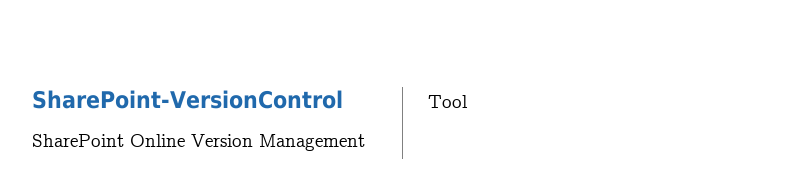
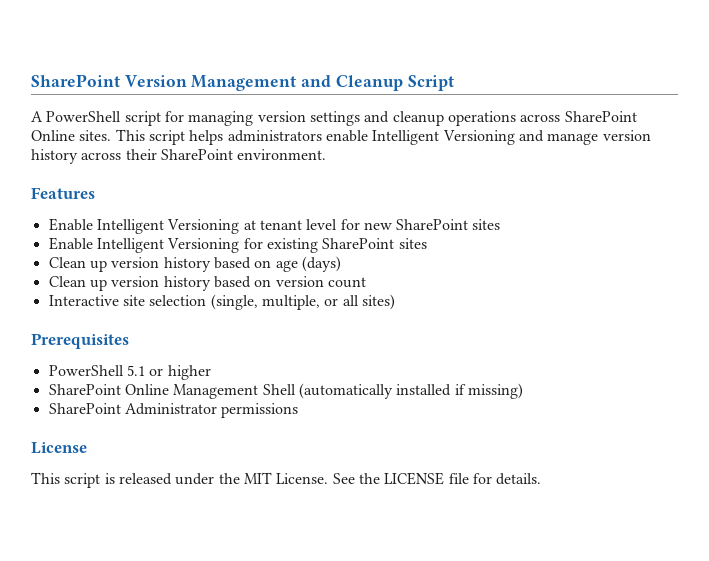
- SharePoint-VersionControl
- SharePoint Online Version Management Tool
+ SharePoint Version Management and Cleanup Script
+ A PowerShell script for managing version settings and cleanup operations across SharePoint Online sites. This script helps administrators enable Intelligent Versioning and manage version history across their SharePoint environment.
+ Features
+ Enable Intelligent Versioning at tenant level for new SharePoint sites
+ Enable Intelligent Versioning for existing SharePoint sites
+ Clean up version history based on age (days)
+ Clean up version history based on version count
+ Interactive site selection (single, multiple, or all sites)
+ Prerequisites
+ PowerShell 5.1 or higher
+ SharePoint Online Management Shell (automatically installed if missing)
+ SharePoint Administrator permissions
+ License
+ This script is released under the MIT License. See the LICENSE file for details.

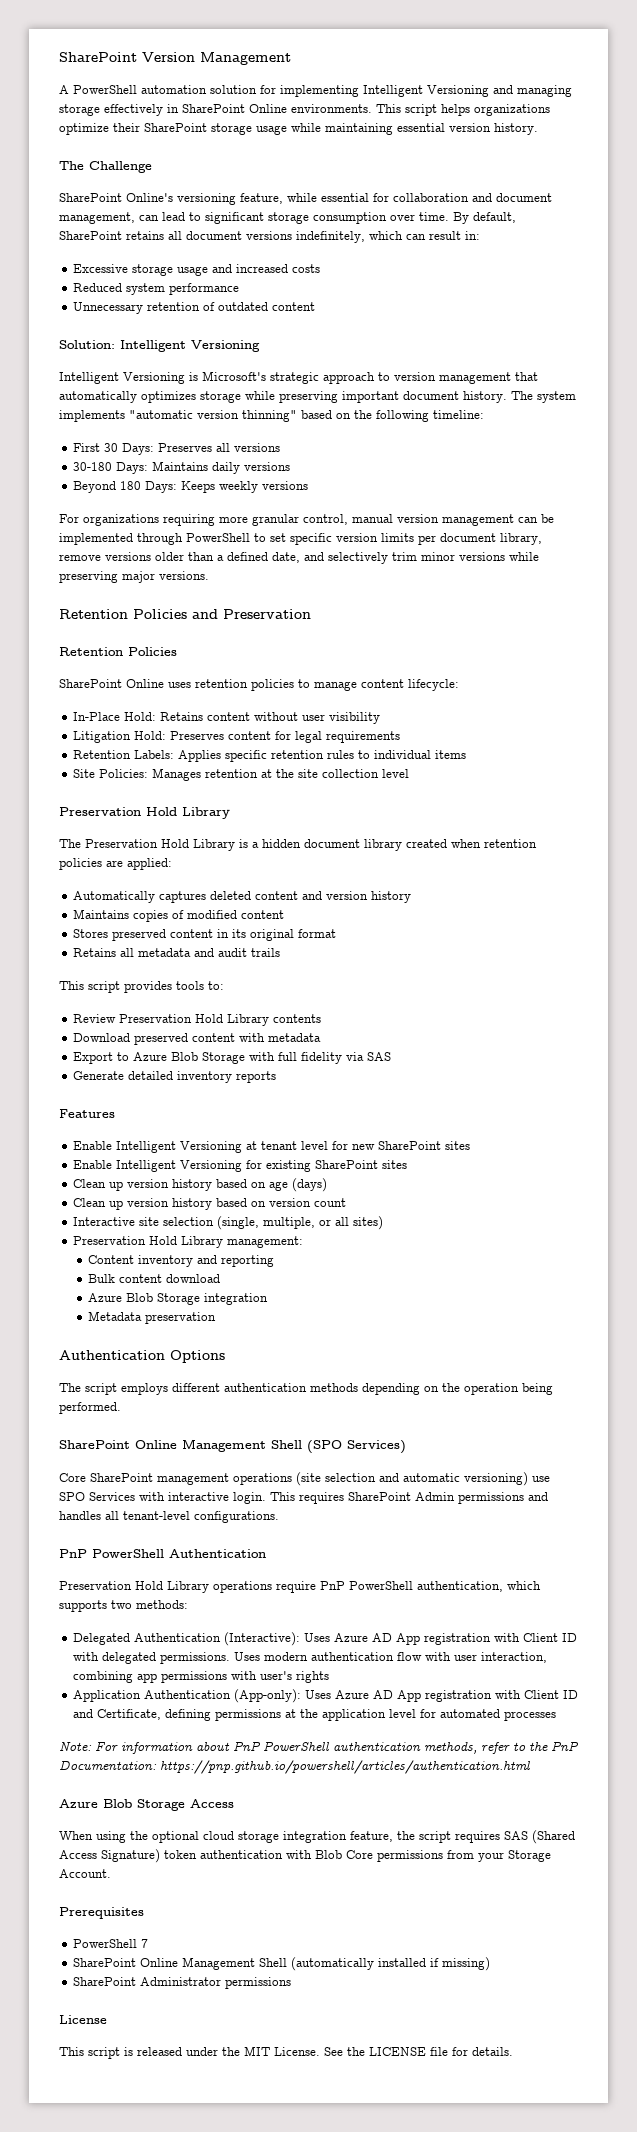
- SharePoint Version Management and Cleanup Script
+ SharePoint Version Management
- A PowerShell script for managing version settings and cleanup operations across SharePoint Online sites.
+ A PowerShell automation solution for implementing Intelligent Versioning and managing storage effectively in SharePoint Online environments.
- This script helps administrators enable Intelligent Versioning and manage version history across their SharePoint environment.
+ This script helps organizations optimize their SharePoint storage usage while maintaining essential version history.
+ The Challenge
+ SharePoint Online's versioning feature, while essential for collaboration and document management, can lead to significant storage consumption over time. By default, SharePoint retains all document versions indefinitely, which can result in:
+ Excessive storage usage and increased costs
+ Reduced system performance
+ Unnecessary retention of outdated content
+ Solution: Intelligent Versioning
+ Intelligent Versioning is Microsoft's strategic approach to version management that automatically optimizes storage while preserving important document history. The system implements "automatic version thinning" based on the following timeline:
+ First 30 Days: Preserves all versions
+ 30-180 Days: Maintains daily versions
+ Beyond 180 Days: Keeps weekly versions
+ For organizations requiring more granular control, manual version management can be implemented through PowerShell to set specific version limits per document library, remove versions older than a defined date, and selectively trim minor versions while preserving major versions.
+ Retention Policies and Preservation
+ Retention Policies
+ SharePoint Online uses retention policies to manage content lifecycle:
+ In-Place Hold: Retains content without user visibility
+ Litigation Hold: Preserves content for legal requirements
+ Retention Labels: Applies specific retention rules to individual items
+ Site Policies: Manages retention at the site collection level
+ Preservation Hold Library
+ The Preservation Hold Library is a hidden document library created when retention policies are applied:
+ Automatically captures deleted content and version history
+ Maintains copies of modified content
+ Stores preserved content in its original format
+ Retains all metadata and audit trails
+ This script provides tools to:
+ Review Preservation Hold Library contents
+ Download preserved content with metadata
+ Export to Azure Blob Storage with full fidelity via SAS
+ Generate detailed inventory reports
+ Preservation Hold Library management:
+ Content inventory and reporting
+ Bulk content download
+ Azure Blob Storage integration
+ Metadata preservation
+ Authentication Options
+ The script employs different authentication methods depending on the operation being performed.
+ SharePoint Online Management Shell (SPO Services)
+ Core SharePoint management operations (site selection and automatic versioning) use SPO Services with interactive login. This requires SharePoint Admin permissions and handles all tenant-level configurations.
+ PnP PowerShell Authentication
+ Preservation Hold Library operations require PnP PowerShell authentication, which supports two methods:
+ Delegated Authentication (Interactive): Uses Azure AD App registration with Client ID with delegated permissions. Uses modern authentication flow with user interaction, combining app permissions with user's rights
+ Application Authentication (App-only): Uses Azure AD App registration with Client ID and Certificate, defining permissions at the application level for automated processes
+ Note: For information about PnP PowerShell authentication methods, refer to the PnP Documentation: https://pnp.github.io/powershell/articles/authentication.html
+ Azure Blob Storage Access
+ When using the optional cloud storage integration feature, the script requires SAS (Shared Access Signature) token authentication with Blob Core permissions from your Storage Account.
- PowerShell 5.1 or higher
+ PowerShell 7

